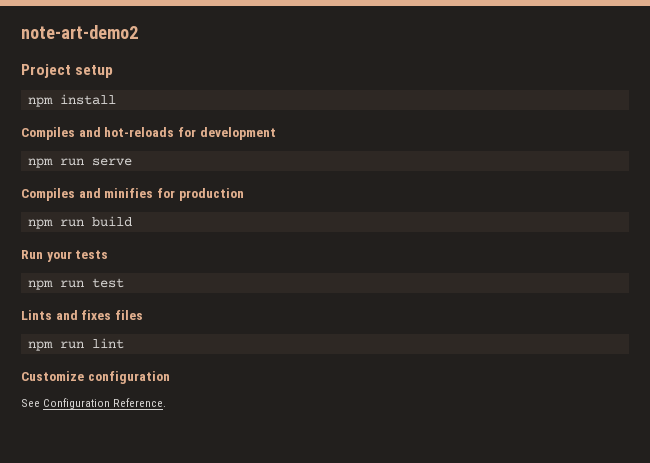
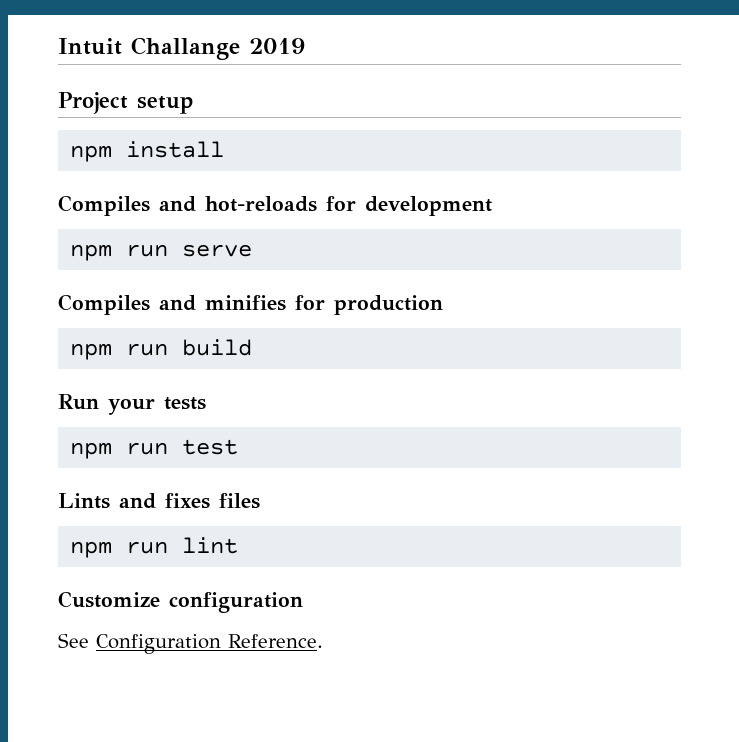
- note-art-demo2
+ Intuit Challange 2019

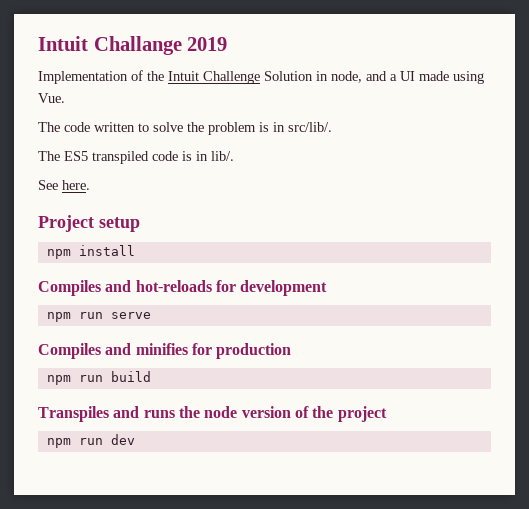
+ Implementation of the Intuit Challenge Solution in node, and a UI made using Vue.
+ The code written to solve the problem is in src/lib/.
+ The ES5 transpiled code is in lib/.
+ See here.
- Run your tests
- npm run test
- Lints and fixes files
- npm run lint
- Customize configuration
- See Configuration Reference.
+ Transpiles and runs the node version of the project
+ npm run dev

